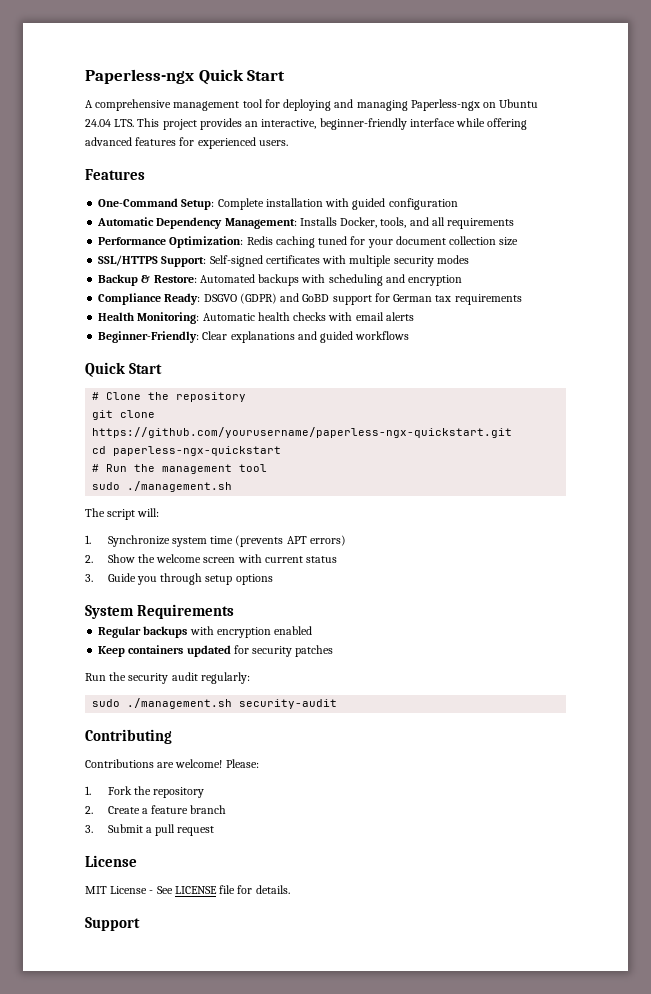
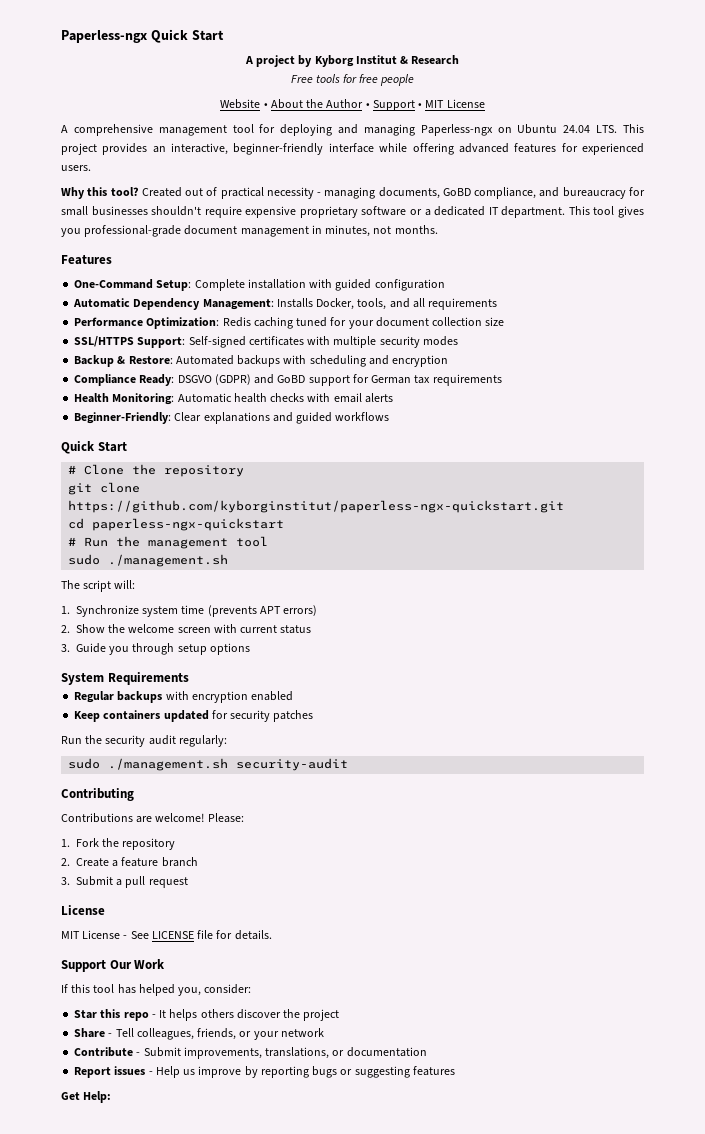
+ A project by Kyborg Institut & Research
+ Free tools for free people
+ Website • About the Author • Support • MIT License
+ Why this tool? Created out of practical necessity - managing documents, GoBD compliance, and bureaucracy for small businesses shouldn't require expensive proprietary software or a dedicated IT department. This tool gives you professional-grade document management in minutes, not months.
- git clone https://github.com/yourusername/paperless-ngx-quickstart.git
+ git clone https://github.com/kyborginstitut/paperless-ngx-quickstart.git
- Support
+ Support Our Work
+ If this tool has helped you, consider:
+ Star this repo - It helps others discover the project
+ Share - Tell colleagues, friends, or your network
+ Contribute - Submit improvements, translations, or documentation
+ Report issues - Help us improve by reporting bugs or suggesting features
+ Get Help:

